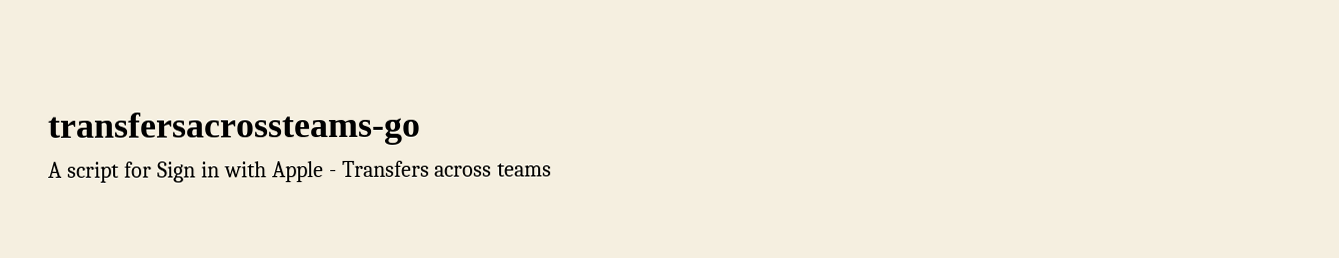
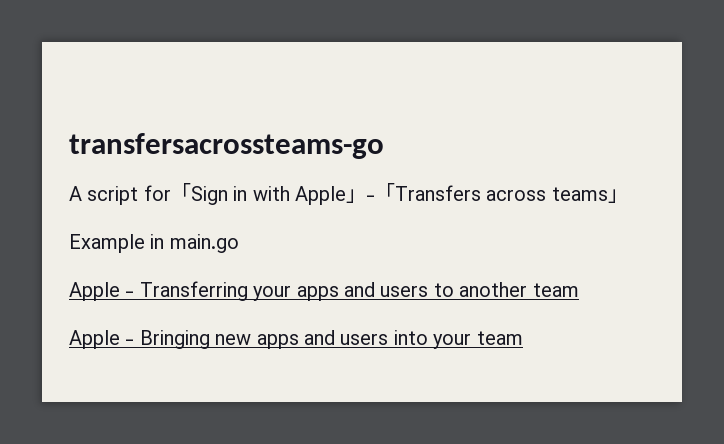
- A script for Sign in with Apple - Transfers across teams
+ A script for「Sign in with Apple」-「Transfers across teams」
+ Example in main.go
+ Apple - Transferring your apps and users to another team
+ Apple - Bringing new apps and users into your team

